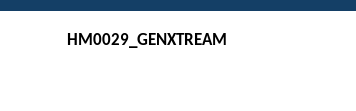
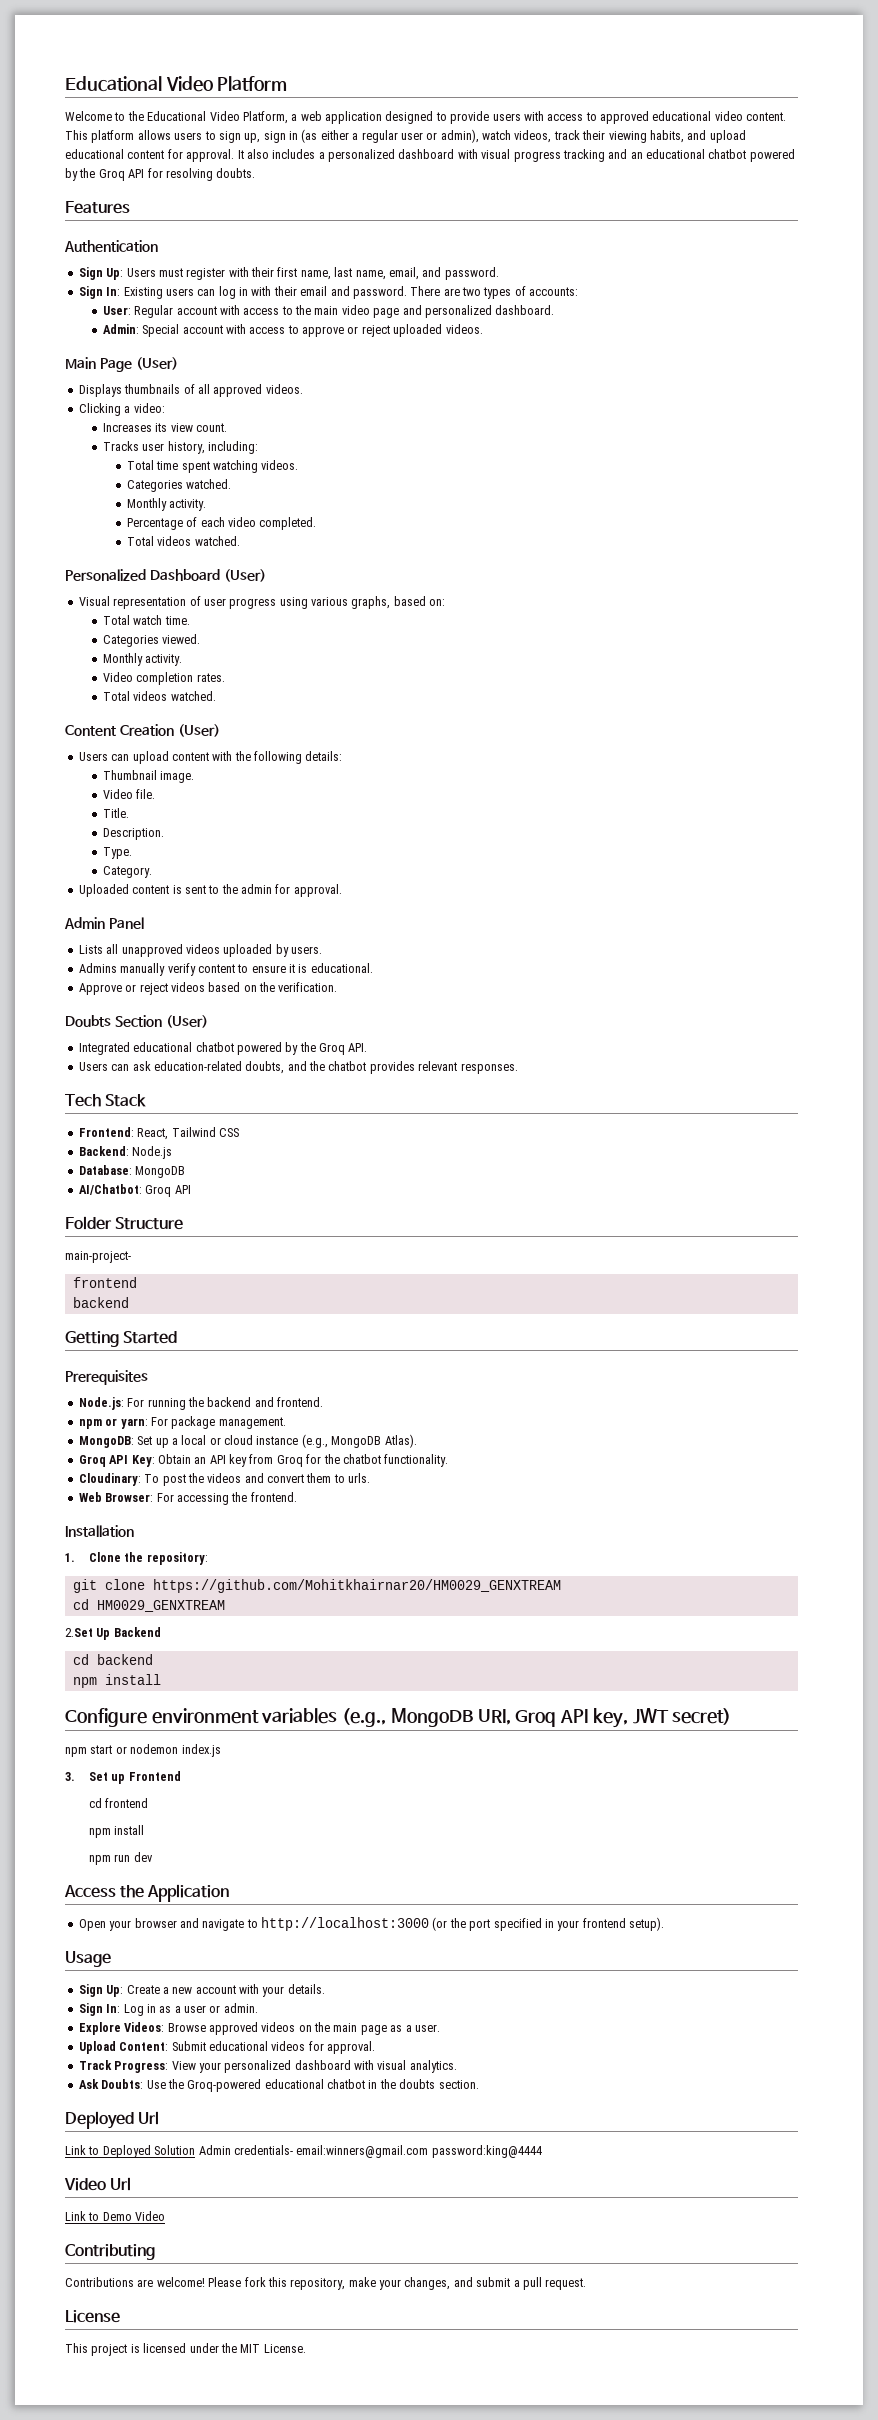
- HM0029_GENXTREAM
+ Educational Video Platform
+ Welcome to the Educational Video Platform, a web application designed to provide users with access to approved educational video content. This platform allows users to sign up, sign in (as either a regular user or admin), watch videos, track their viewing habits, and upload educational content for approval. It also includes a personalized dashboard with visual progress tracking and an educational chatbot powered by the Groq API for resolving doubts.
+ Features
+ Authentication
+ Sign Up: Users must register with their first name, last name, email, and password.
+ Sign In: Existing users can log in with their email and password. There are two types of accounts:
+ User: Regular account with access to the main video page and personalized dashboard.
+ Admin: Special account with access to approve or reject uploaded videos.
+ Main Page (User)
+ Displays thumbnails of all approved videos.
+ Clicking a video:
+ Increases its view count.
+ Tracks user history, including:
+ Total time spent watching videos.
+ Categories watched.
+ Monthly activity.
+ Percentage of each video completed.
+ Total videos watched.
+ Personalized Dashboard (User)
+ Visual representation of user progress using various graphs, based on:
+ Total watch time.
+ Categories viewed.
+ Monthly activity.
+ Video completion rates.
+ Total videos watched.
+ Content Creation (User)
+ Users can upload content with the following details:
+ Thumbnail image.
+ Video file.
+ Title.
+ Description.
+ Type.
+ Category.
+ Uploaded content is sent to the admin for approval.
+ Admin Panel
+ Lists all unapproved videos uploaded by users.
+ Admins manually verify content to ensure it is educational.
+ Approve or reject videos based on the verification.
+ Doubts Section (User)
+ Integrated educational chatbot powered by the Groq API.
+ Users can ask education-related doubts, and the chatbot provides relevant responses.
+ Tech Stack
+ Frontend: React, Tailwind CSS
+ Backend: Node.js
+ Database: MongoDB
+ AI/Chatbot: Groq API
+ Folder Structure
+ main-project-
+ frontend
+ backend
+ Getting Started
+ Prerequisites
+ Node.js: For running the backend and frontend.
+ npm or yarn: For package management.
+ MongoDB: Set up a local or cloud instance (e.g., MongoDB Atlas).
+ Groq API Key: Obtain an API key from Groq for the chatbot functionality.
+ Cloudinary: To post the videos and convert them to urls.
+ Web Browser: For accessing the frontend.
+ Installation
+ 1. Clone the repository:
+ git clone https://github.com/Mohitkhairnar20/HM0029_GENXTREAM
+ cd HM0029_GENXTREAM
+ 2.Set Up Backend
+ cd backend
+ npm install
+ Configure environment variables (e.g., MongoDB URI, Groq API key, JWT secret)
+ npm start or nodemon index.js
+ 3. Set up Frontend
+ cd frontend
+ npm install
+ npm run dev
+ Access the Application
+ Open your browser and navigate to http://localhost:3000 (or the port specified in your frontend setup).
+ Usage
+ Sign Up: Create a new account with your details.
+ Sign In: Log in as a user or admin.
+ Explore Videos: Browse approved videos on the main page as a user.
+ Upload Content: Submit educational videos for approval.
+ Track Progress: View your personalized dashboard with visual analytics.
+ Ask Doubts: Use the Groq-powered educational chatbot in the doubts section.
+ Deployed Url
+ Link to Deployed Solution Admin credentials- email:winners@gmail.com password:king@4444
+ Video Url
+ Link to Demo Video
+ Contributing
+ Contributions are welcome! Please fork this repository, make your changes, and submit a pull request.
+ License
+ This project is licensed under the MIT License.

